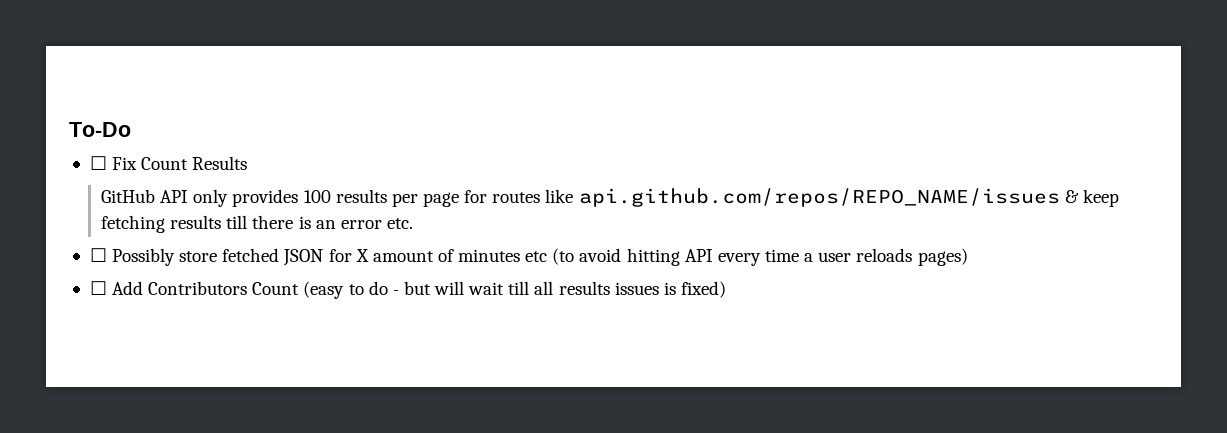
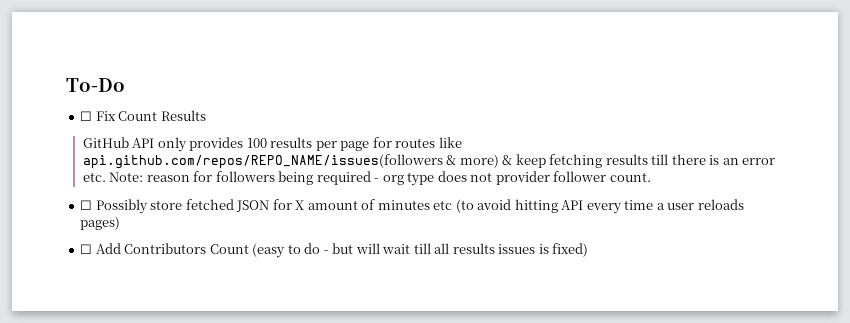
- GitHub API only provides 100 results per page for routes like api.github.com/repos/REPO_NAME/issues & keep fetching results till there is an error etc.
+ GitHub API only provides 100 results per page for routes like api.github.com/repos/REPO_NAME/issues(followers & more) & keep fetching results till there is an error etc. Note: reason for followers being required - org type does not provider follower count.

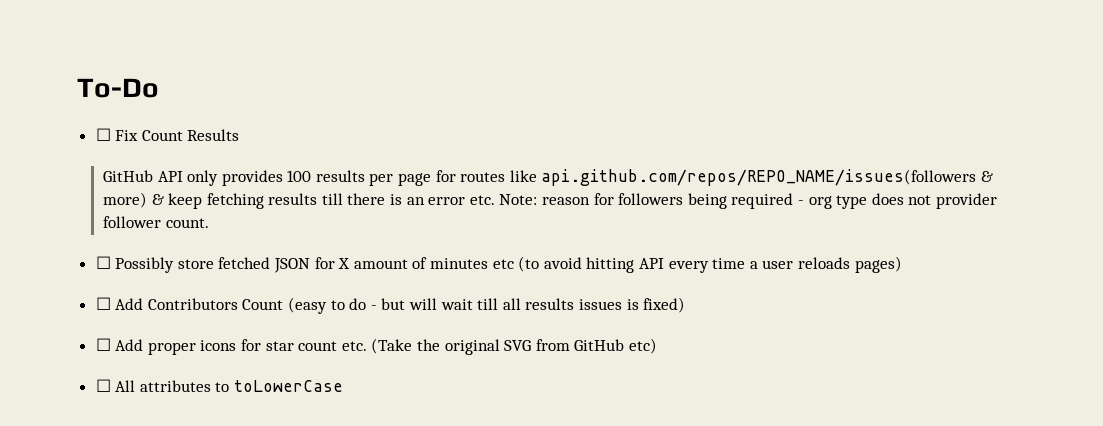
+ ☐ Add proper icons for star count etc. (Take the original SVG from GitHub etc)
+ ☐ All attributes to toLowerCase

